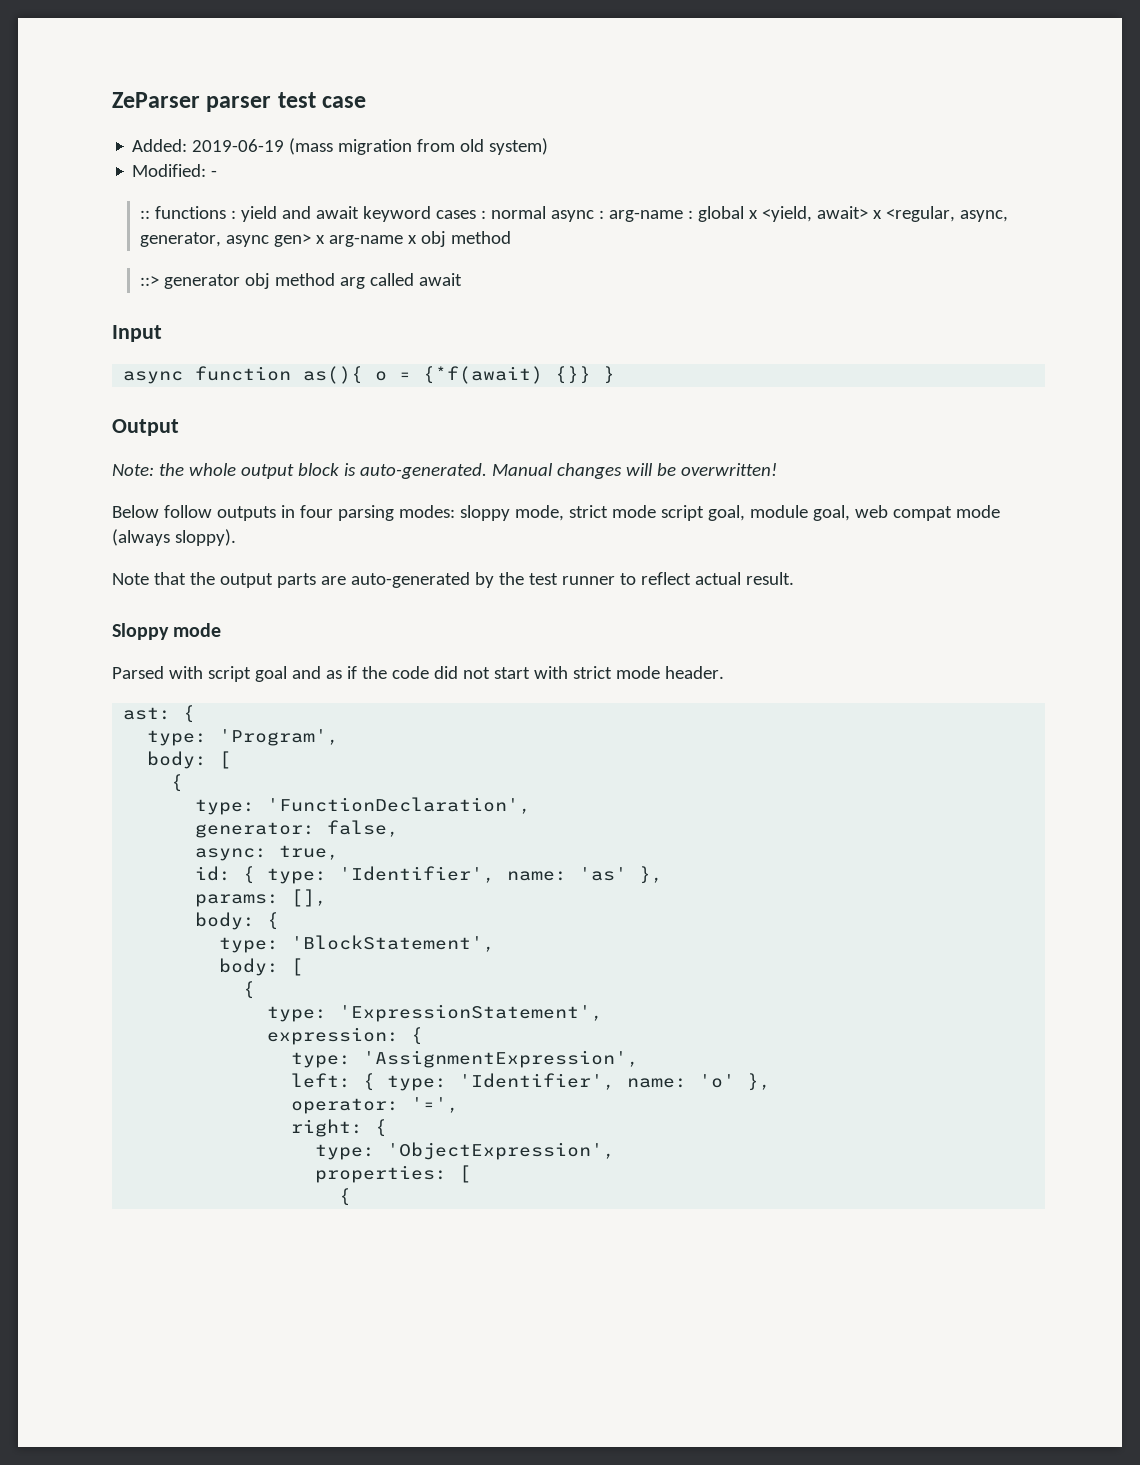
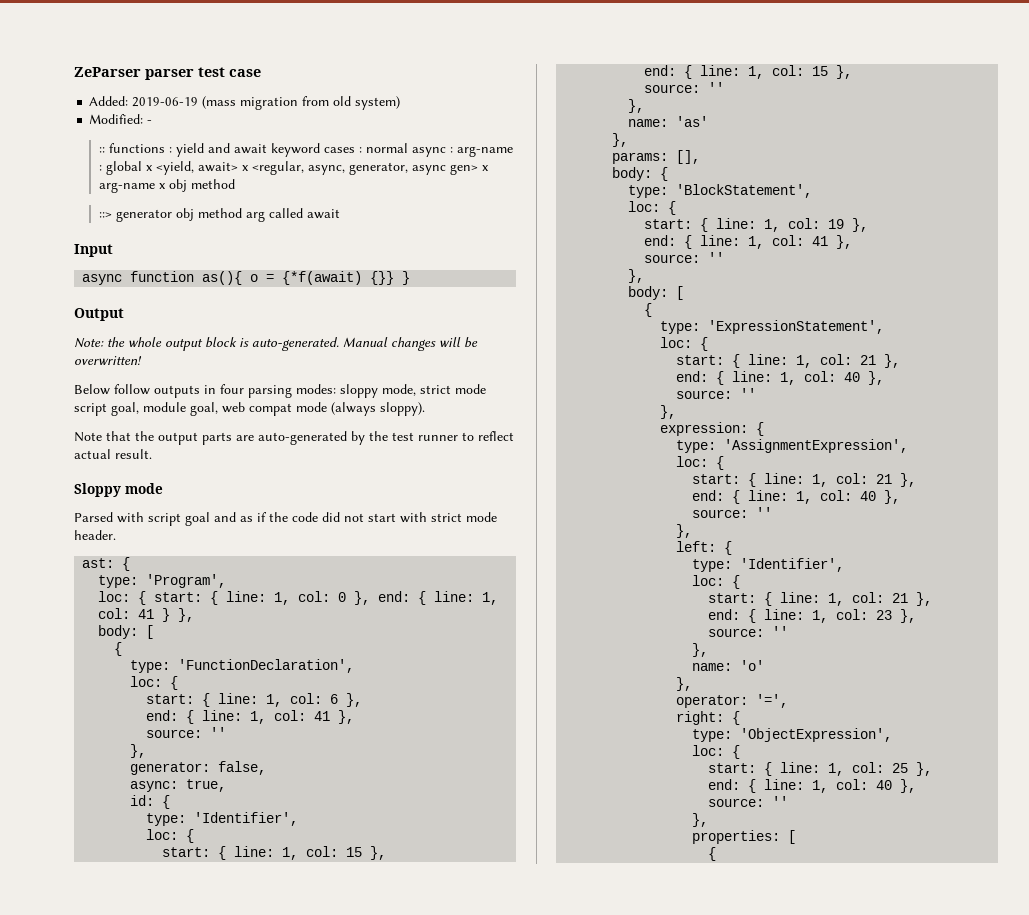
+ loc: { start: { line: 1, col: 0 }, end: { line: 1, col: 41 } },
  type: 'FunctionDeclaration',
+ loc: {
+ start: { line: 1, col: 6 },
+ end: { line: 1, col: 41 },
+ source: ''
+ },
- id: { type: 'Identifier', name: 'as' },
+ id: {
+ type: 'Identifier',
+ loc: {
+ start: { line: 1, col: 15 },
+ end: { line: 1, col: 15 },
+ source: ''
+ },
+ name: 'as'
+ },
  type: 'BlockStatement',
+ loc: {
+ start: { line: 1, col: 19 },
+ end: { line: 1, col: 41 },
+ source: ''
+ },
  type: 'ExpressionStatement',
+ loc: {
+ start: { line: 1, col: 21 },
+ end: { line: 1, col: 40 },
+ source: ''
+ },
  expression: {
  type: 'AssignmentExpression',
+ loc: {
+ start: { line: 1, col: 21 },
+ end: { line: 1, col: 40 },
+ source: ''
+ },
- left: { type: 'Identifier', name: 'o' },
+ left: {
+ type: 'Identifier',
+ loc: {
+ start: { line: 1, col: 21 },
+ end: { line: 1, col: 23 },
+ source: ''
+ },
+ name: 'o'
+ },
  type: 'ObjectExpression',
+ loc: {
+ start: { line: 1, col: 25 },
+ end: { line: 1, col: 40 },
+ source: ''
+ },

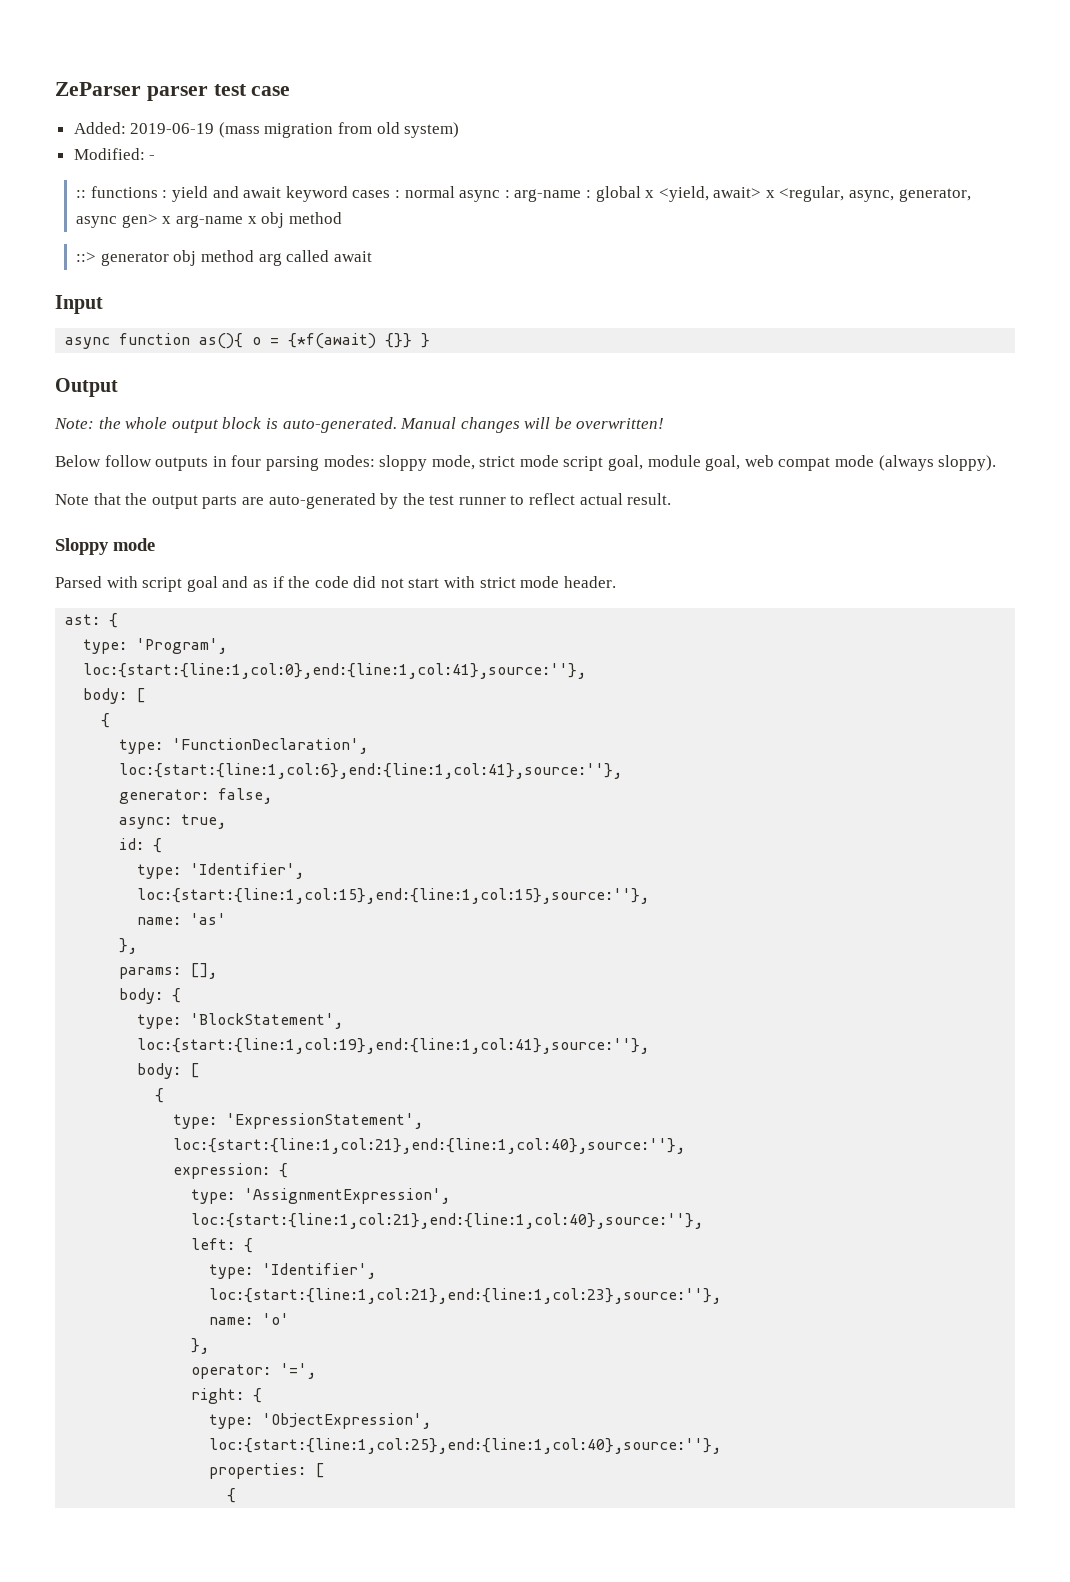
- loc: { start: { line: 1, col: 0 }, end: { line: 1, col: 41 } },
+ loc:{start:{line:1,col:0},end:{line:1,col:41},source:''},
  type: 'FunctionDeclaration',
- loc: {
- start: { line: 1, col: 6 },
- end: { line: 1, col: 41 },
- source: ''
- },
+ loc:{start:{line:1,col:6},end:{line:1,col:41},source:''},
  id: {
  type: 'Identifier',
- loc: {
- start: { line: 1, col: 15 },
- end: { line: 1, col: 15 },
- source: ''
- },
+ loc:{start:{line:1,col:15},end:{line:1,col:15},source:''},
  type: 'BlockStatement',
- loc: {
- start: { line: 1, col: 19 },
- end: { line: 1, col: 41 },
- source: ''
- },
+ loc:{start:{line:1,col:19},end:{line:1,col:41},source:''},
  type: 'ExpressionStatement',
- loc: {
- start: { line: 1, col: 21 },
- end: { line: 1, col: 40 },
- source: ''
- },
+ loc:{start:{line:1,col:21},end:{line:1,col:40},source:''},
  expression: {
  type: 'AssignmentExpression',
- loc: {
- start: { line: 1, col: 21 },
- end: { line: 1, col: 40 },
- source: ''
- },
+ loc:{start:{line:1,col:21},end:{line:1,col:40},source:''},
  left: {
  type: 'Identifier',
- loc: {
- start: { line: 1, col: 21 },
- end: { line: 1, col: 23 },
- source: ''
- },
+ loc:{start:{line:1,col:21},end:{line:1,col:23},source:''},
  type: 'ObjectExpression',
- loc: {
- start: { line: 1, col: 25 },
- end: { line: 1, col: 40 },
- source: ''
- },
+ loc:{start:{line:1,col:25},end:{line:1,col:40},source:''},

